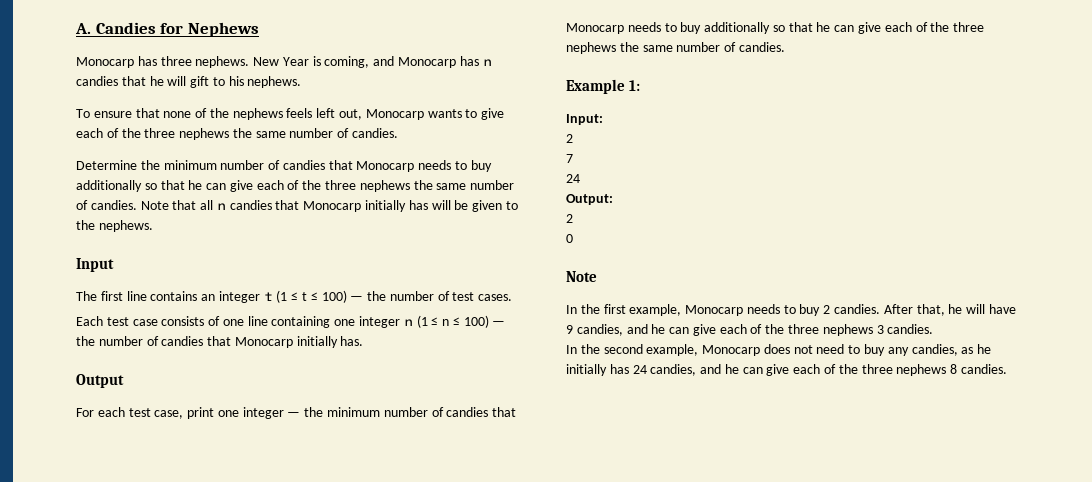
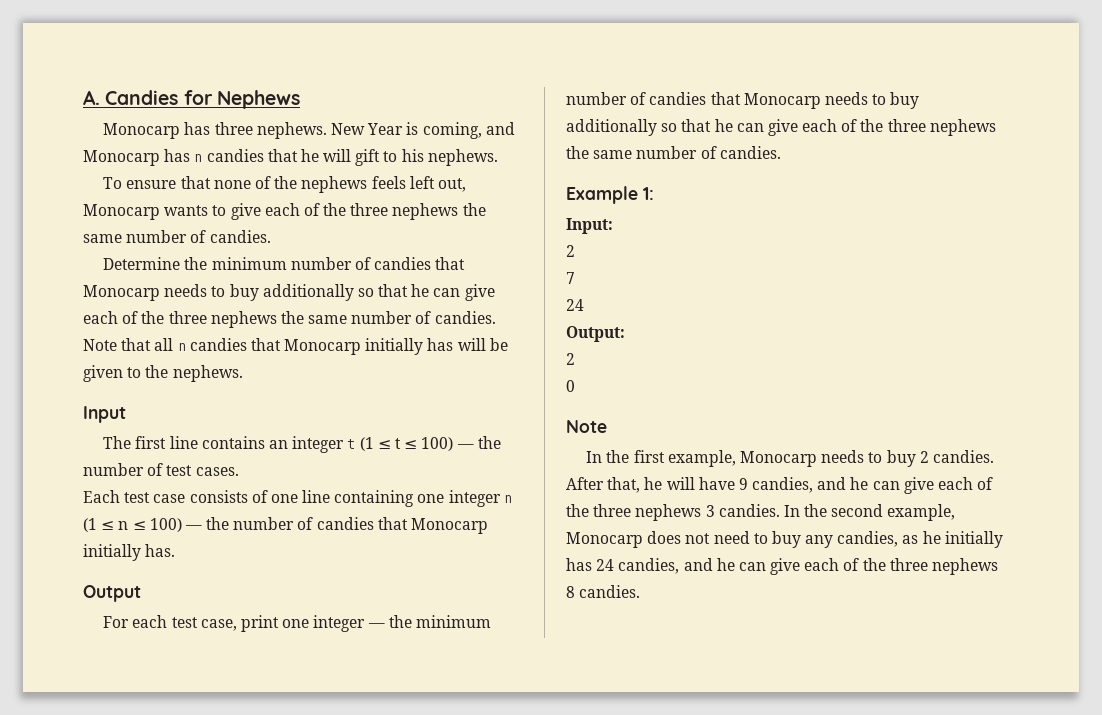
- After that, he will have 9 candies, and he can give each of the three nephews 3 candies.
- In the second example, Monocarp does not need to buy any candies, as he initially has 24 candies, and he can give each of the three nephews 8 candies.
+ After that, he will have 9 candies, and he can give each of the three nephews 3 candies. In the second example, Monocarp does not need to buy any candies, as he initially has 24 candies, and he can give each of the three nephews 8 candies.

